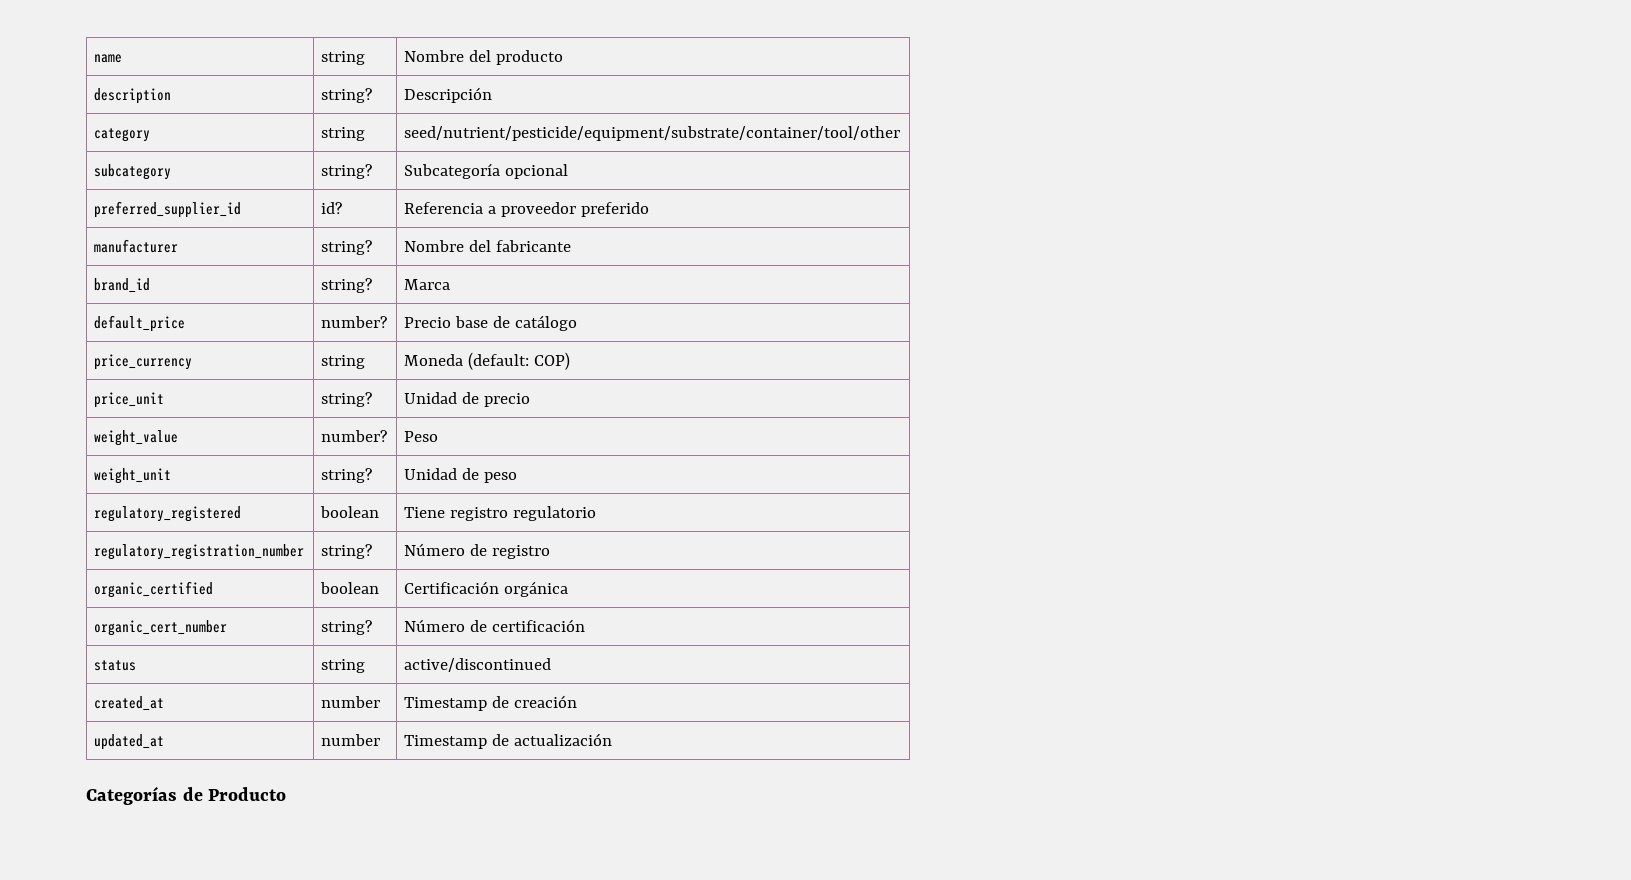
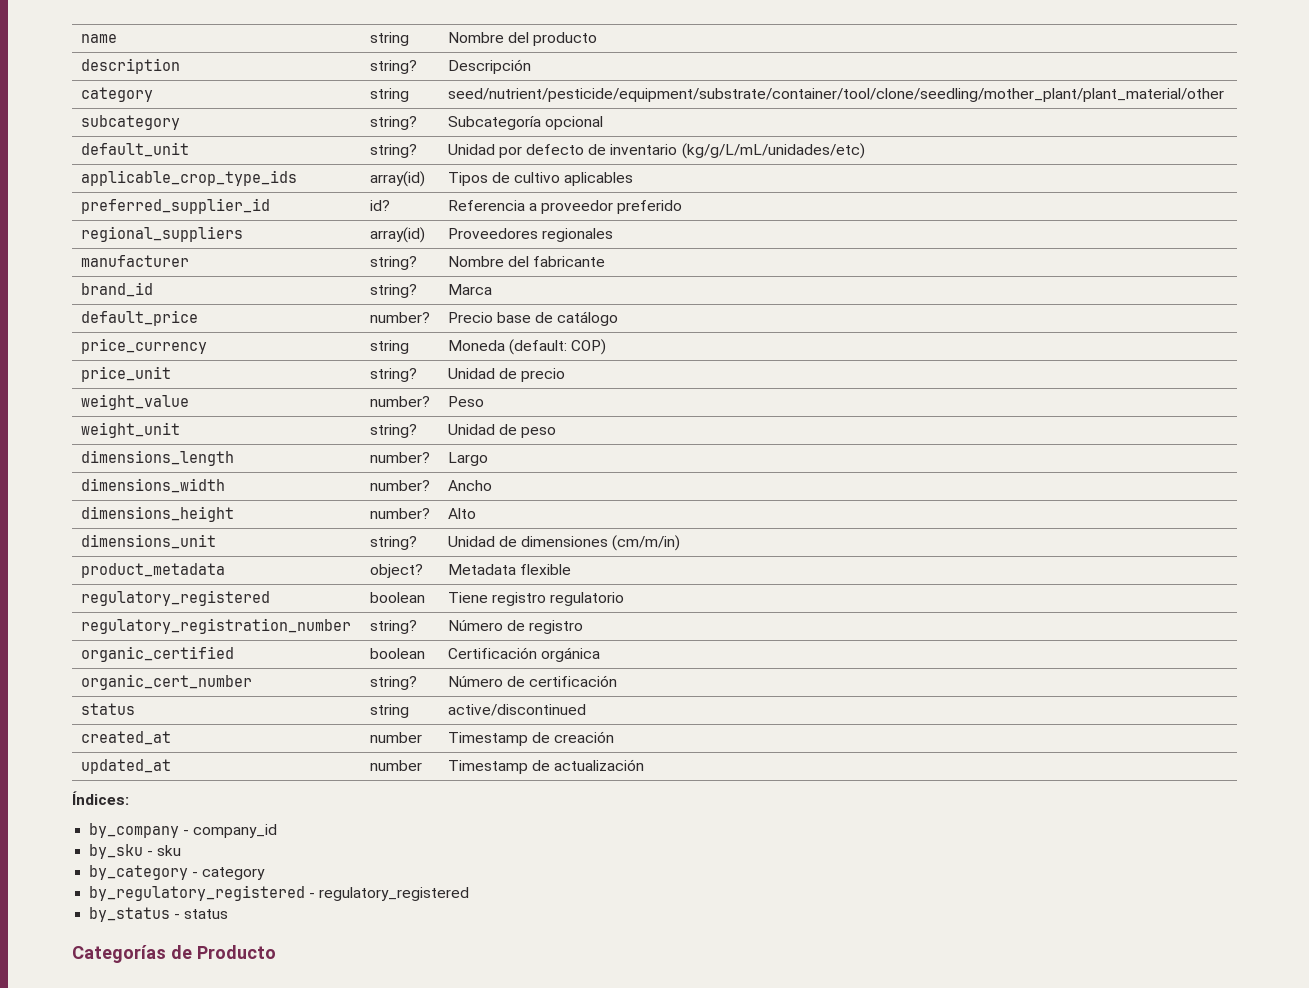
- category | string | seed/nutrient/pesticide/equipment/substrate/container/tool/other
+ category | string | seed/nutrient/pesticide/equipment/substrate/container/tool/clone/seedling/mother_plant/plant_material/other
+ default_unit | string? | Unidad por defecto de inventario (kg/g/L/mL/unidades/etc)
+ applicable_crop_type_ids | array(id) | Tipos de cultivo aplicables
+ regional_suppliers | array(id) | Proveedores regionales
+ dimensions_length | number? | Largo
+ dimensions_width | number? | Ancho
+ dimensions_height | number? | Alto
+ dimensions_unit | string? | Unidad de dimensiones (cm/m/in)
+ product_metadata | object? | Metadata flexible
+ Índices:
+ by_company - company_id
+ by_sku - sku
+ by_category - category
+ by_regulatory_registered - regulatory_registered
+ by_status - status

